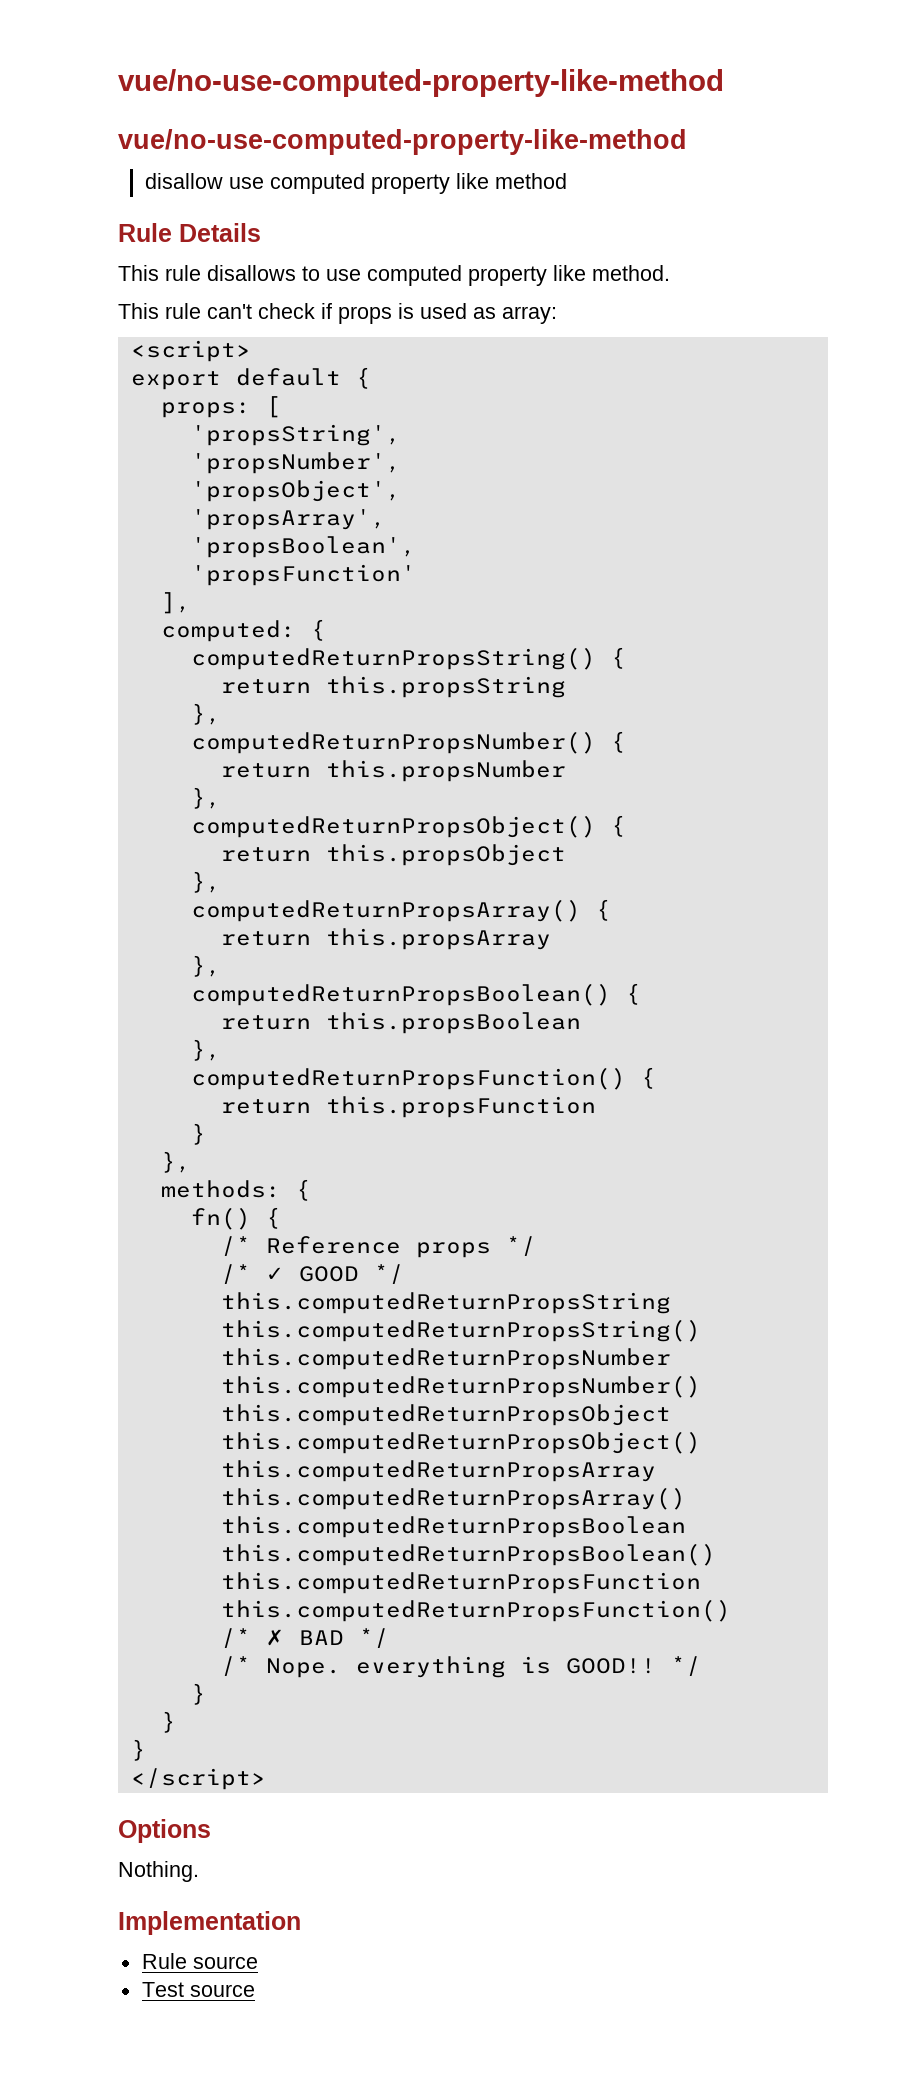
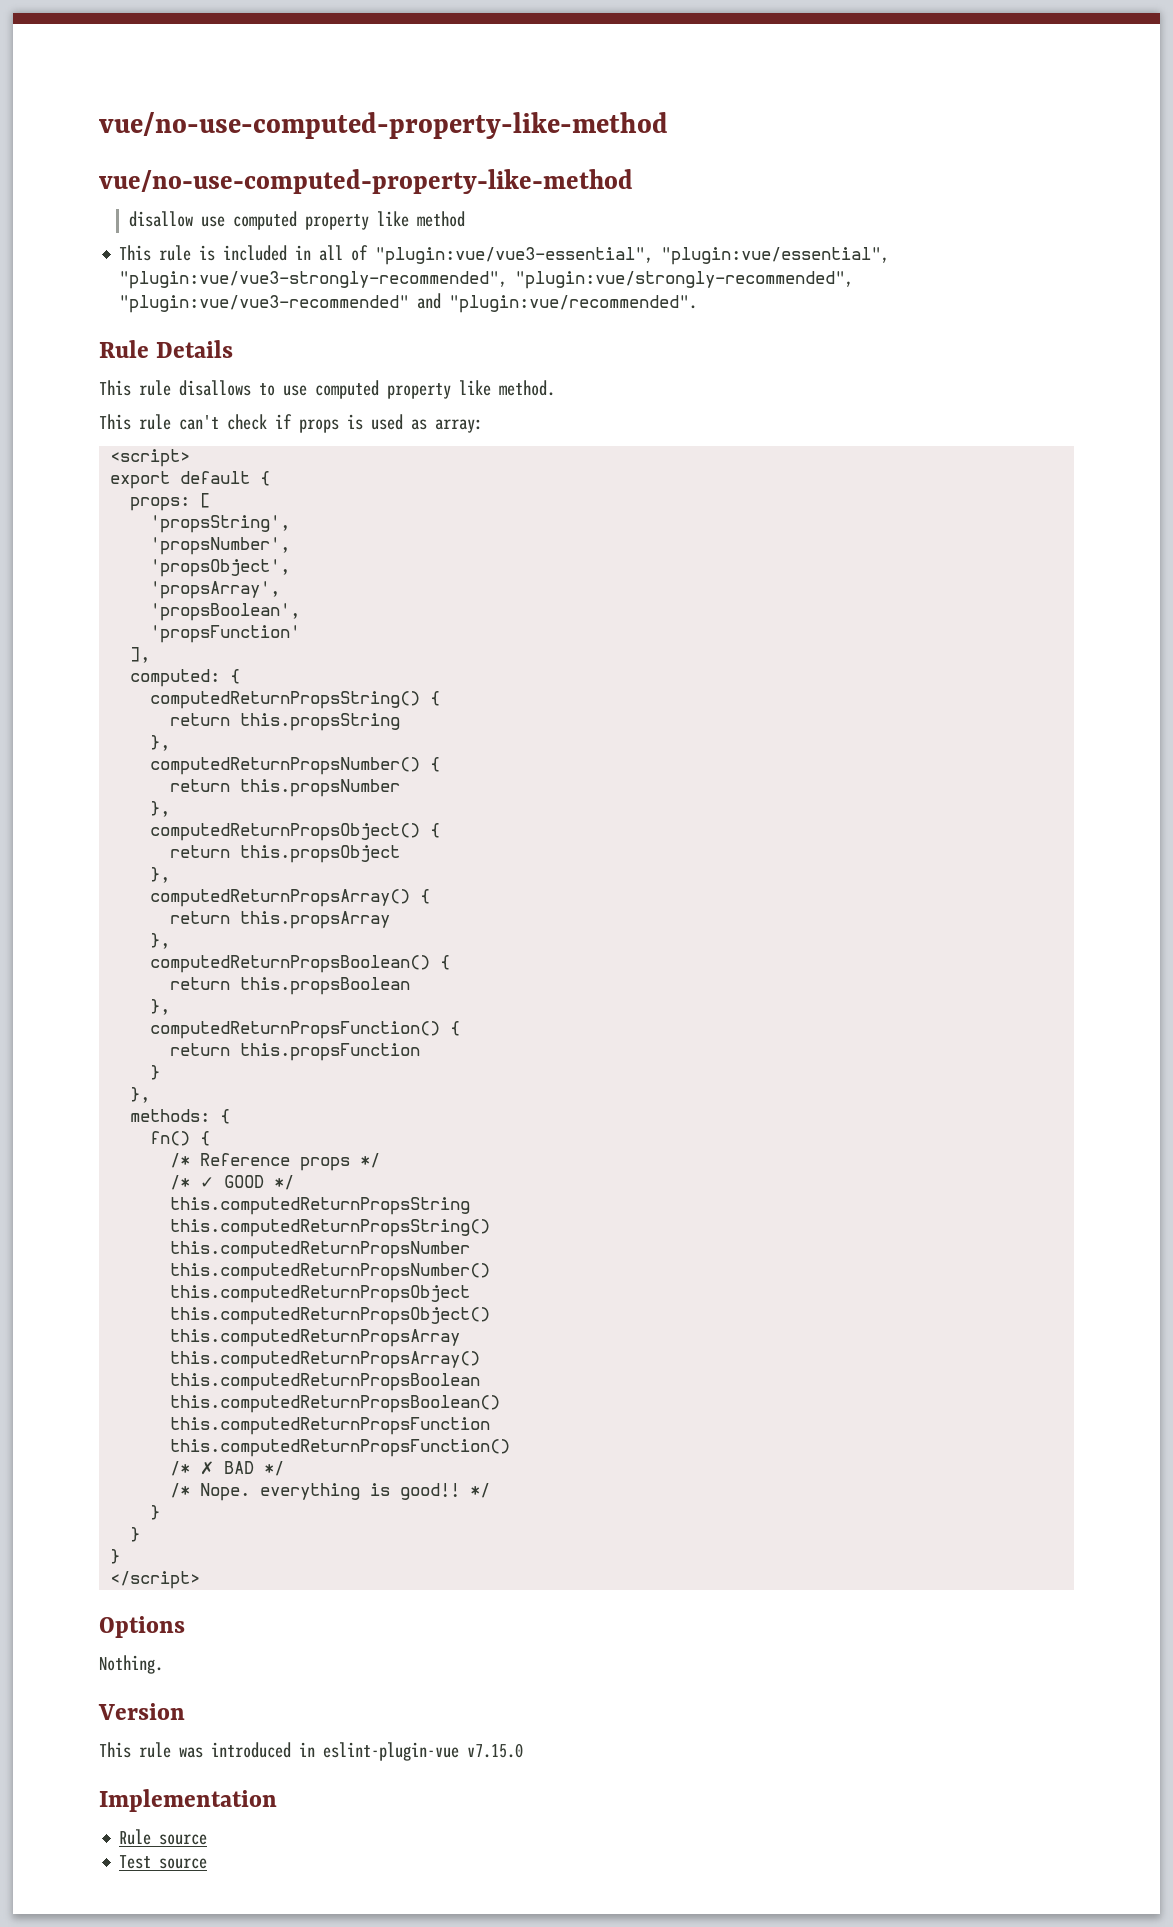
+ This rule is included in all of "plugin:vue/vue3-essential", "plugin:vue/essential", "plugin:vue/vue3-strongly-recommended", "plugin:vue/strongly-recommended", "plugin:vue/vue3-recommended" and "plugin:vue/recommended".
- /* Nope. everything is GOOD!!
+ /* Nope. everything is good!!
+ Version
+ This rule was introduced in eslint-plugin-vue v7.15.0

